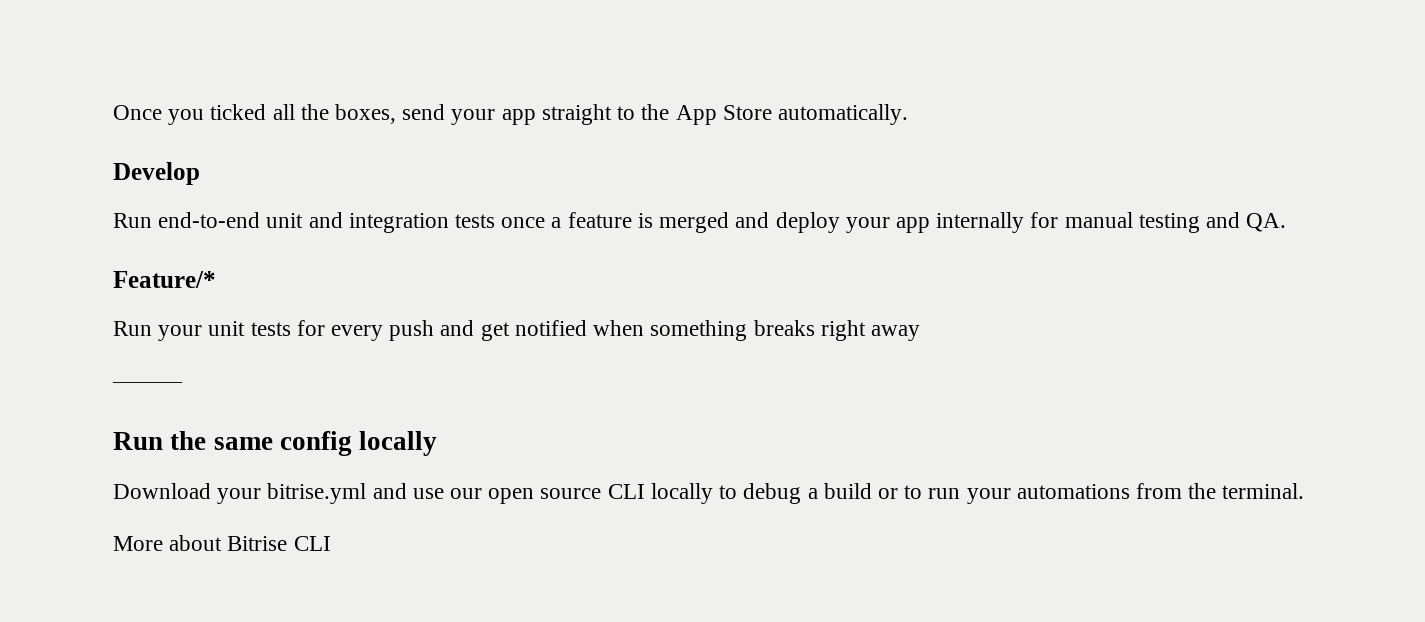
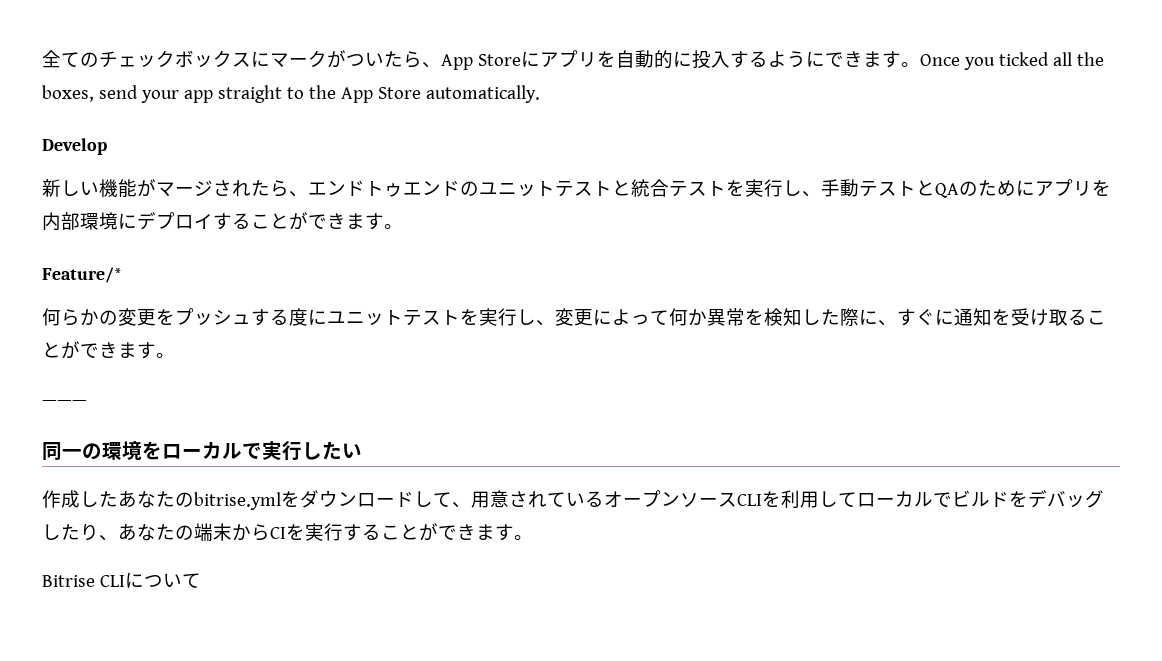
+ 全てのチェックボックスにマークがついたら、App Storeにアプリを自動的に投入するようにできます。
- Run end-to-end unit and integration tests once a feature is merged and deploy your app internally for manual testing and QA.
+ 新しい機能がマージされたら、エンドトゥエンドのユニットテストと統合テストを実行し、手動テストとQAのためにアプリを内部環境にデプロイすることができます。
  Feature/*
- Run your unit tests for every push and get notified when something breaks right away
+ 何らかの変更をプッシュする度にユニットテストを実行し、変更によって何か異常を検知した際に、すぐに通知を受け取ることができます。
  ———
- Run the same config locally
- Download your bitrise.yml and use our open source CLI locally to debug a build or to run your automations from the terminal.
- More about Bitrise CLI
+ 同一の環境をローカルで実行したい
+ 作成したあなたのbitrise.ymlをダウンロードして、用意されているオープンソースCLIを利用してローカルでビルドをデバッグしたり、あなたの端末からCIを実行することができます。
+ Bitrise CLIについて

